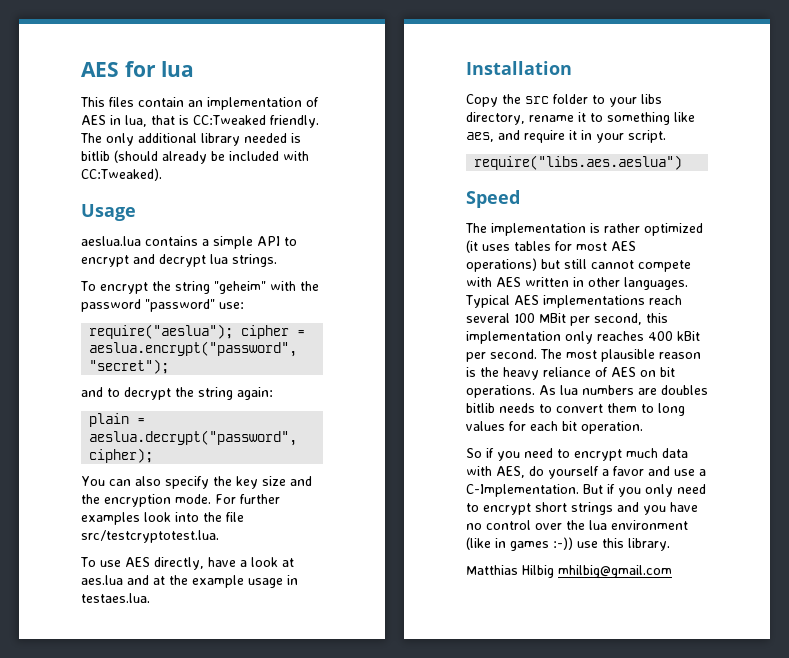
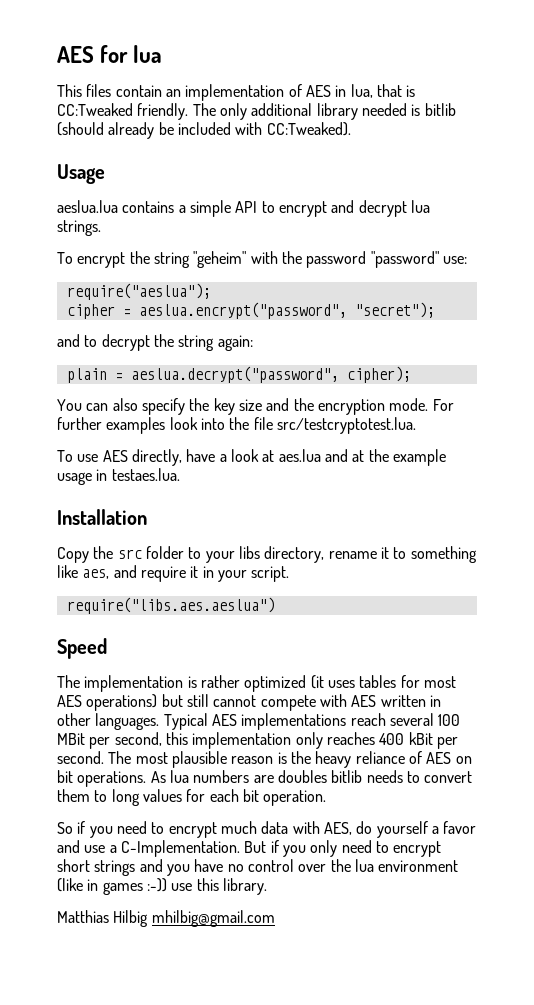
- require("aeslua"); cipher = aeslua.encrypt("password", "secret");
+ require("aeslua");
+ cipher = aeslua.encrypt("password", "secret");

